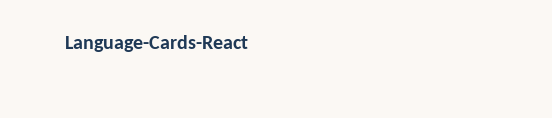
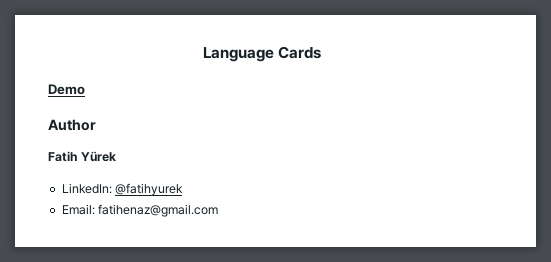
- Language-Cards-React
+ Language Cards
+ Demo
+ Author
+ Fatih Yürek
+ LinkedIn: @fatihyurek
+ Email: fatihenaz@gmail.com

